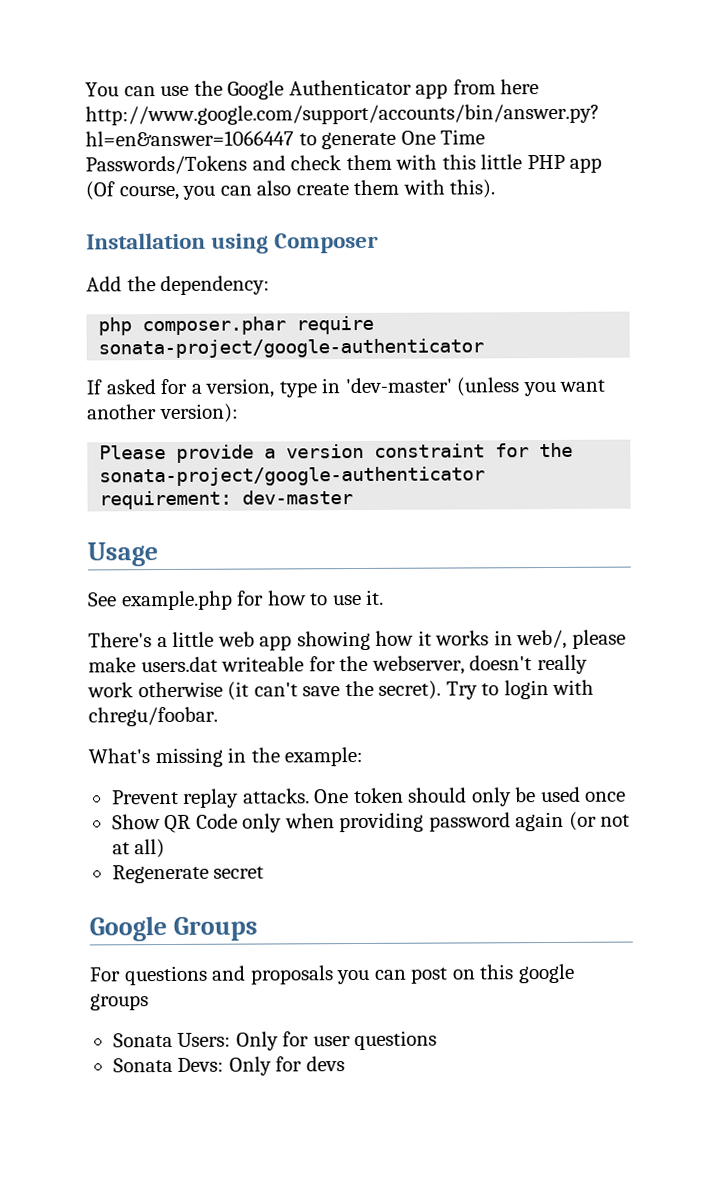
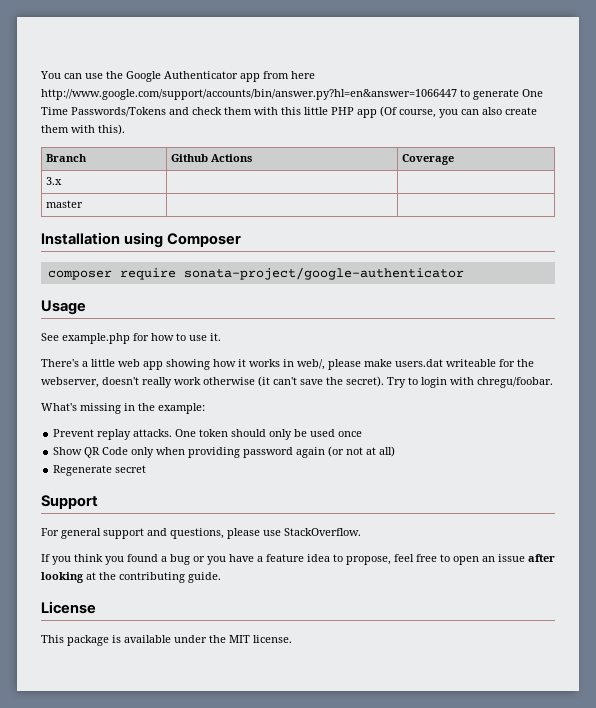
+ Branch | Github Actions | Coverage
+ 3.x | |
+ master | |
  Installation using Composer
- Add the dependency:
- php composer.phar require sonata-project/google-authenticator
- If asked for a version, type in 'dev-master' (unless you want another version):
- Please provide a version constraint for the sonata-project/google-authenticator requirement: dev-master
+ composer require sonata-project/google-authenticator
- Google Groups
+ Support
- For questions and proposals you can post on this google groups
- Sonata Users: Only for user questions
- Sonata Devs: Only for devs
+ For general support and questions, please use StackOverflow.
+ If you think you found a bug or you have a feature idea to propose, feel free to open an issue after looking at the contributing guide.
+ License
+ This package is available under the MIT license.

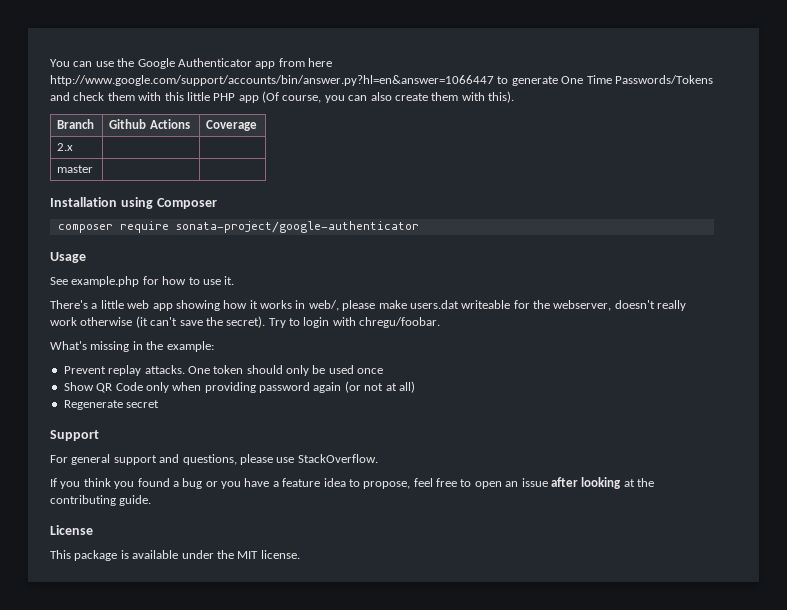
- 3.x | |
+ 2.x | |

